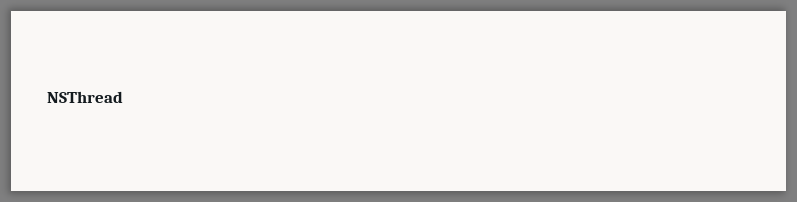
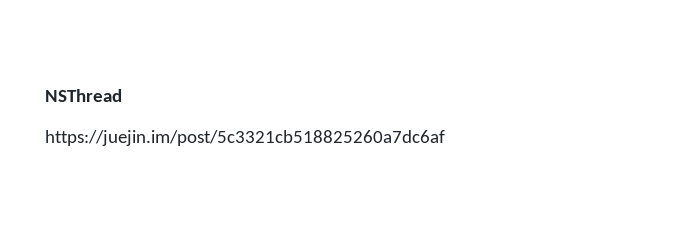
+ https://juejin.im/post/5c3321cb518825260a7dc6af

